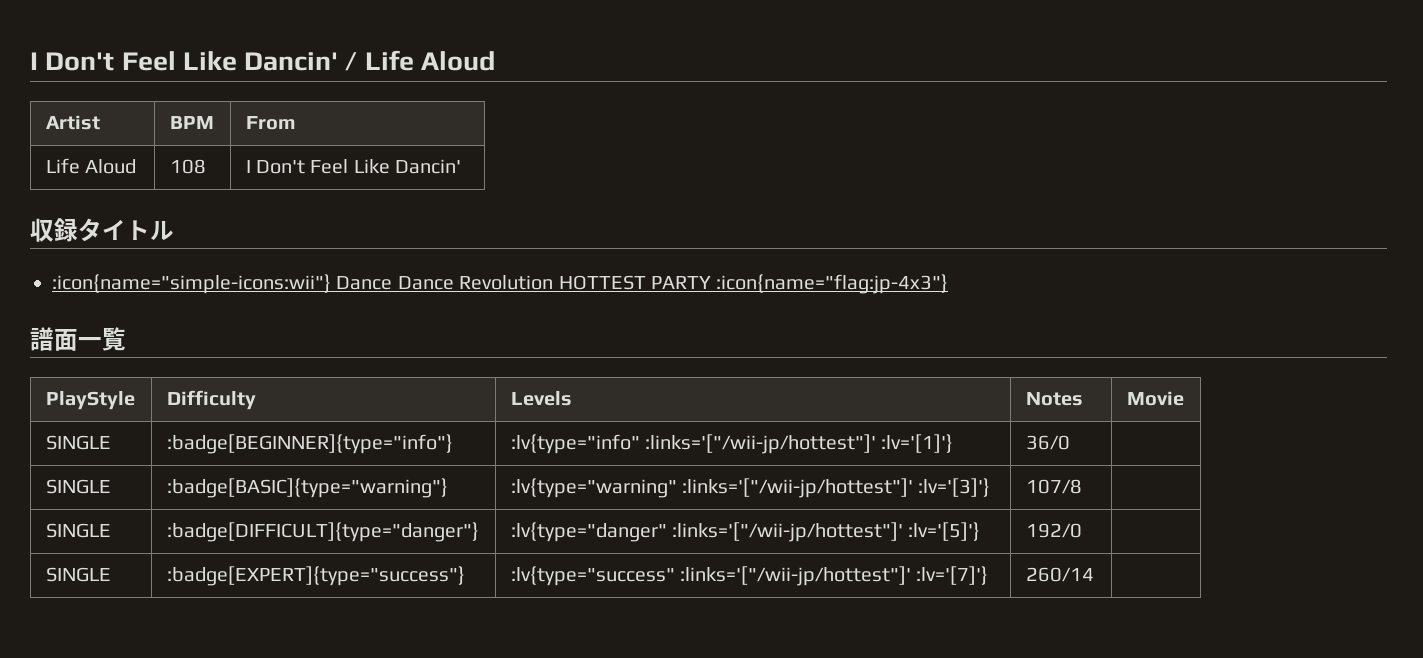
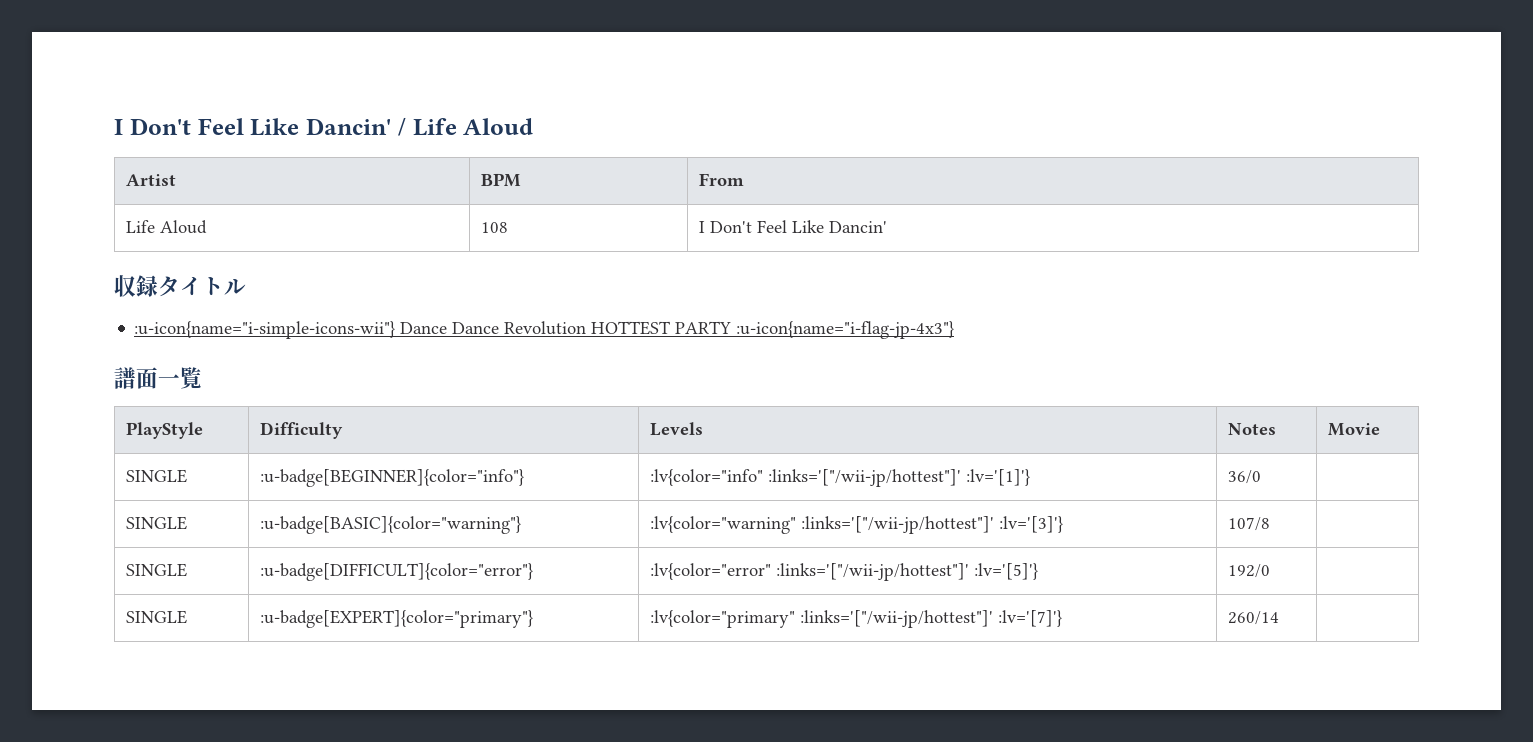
- :icon{name="simple-icons:wii"} Dance Dance Revolution HOTTEST PARTY :icon{name="flag:jp-4x3"}
+ :u-icon{name="i-simple-icons-wii"} Dance Dance Revolution HOTTEST PARTY :u-icon{name="i-flag-jp-4x3"}
- SINGLE | :badge[BEGINNER]{type="info"} | :lv{type="info" :links='["/wii-jp/hottest"]' :lv='[1]'} | 36/0 |
+ SINGLE | :u-badge[BEGINNER]{color="info"} | :lv{color="info" :links='["/wii-jp/hottest"]' :lv='[1]'} | 36/0 |
- SINGLE | :badge[BASIC]{type="warning"} | :lv{type="warning" :links='["/wii-jp/hottest"]' :lv='[3]'} | 107/8 |
+ SINGLE | :u-badge[BASIC]{color="warning"} | :lv{color="warning" :links='["/wii-jp/hottest"]' :lv='[3]'} | 107/8 |
- SINGLE | :badge[DIFFICULT]{type="danger"} | :lv{type="danger" :links='["/wii-jp/hottest"]' :lv='[5]'} | 192/0 |
+ SINGLE | :u-badge[DIFFICULT]{color="error"} | :lv{color="error" :links='["/wii-jp/hottest"]' :lv='[5]'} | 192/0 |
- SINGLE | :badge[EXPERT]{type="success"} | :lv{type="success" :links='["/wii-jp/hottest"]' :lv='[7]'} | 260/14 |
+ SINGLE | :u-badge[EXPERT]{color="primary"} | :lv{color="primary" :links='["/wii-jp/hottest"]' :lv='[7]'} | 260/14 |

